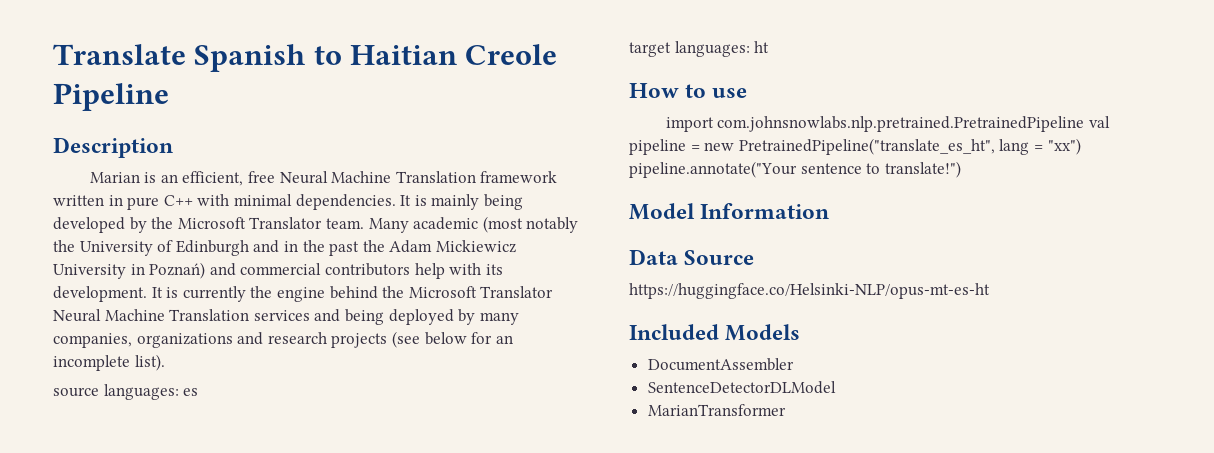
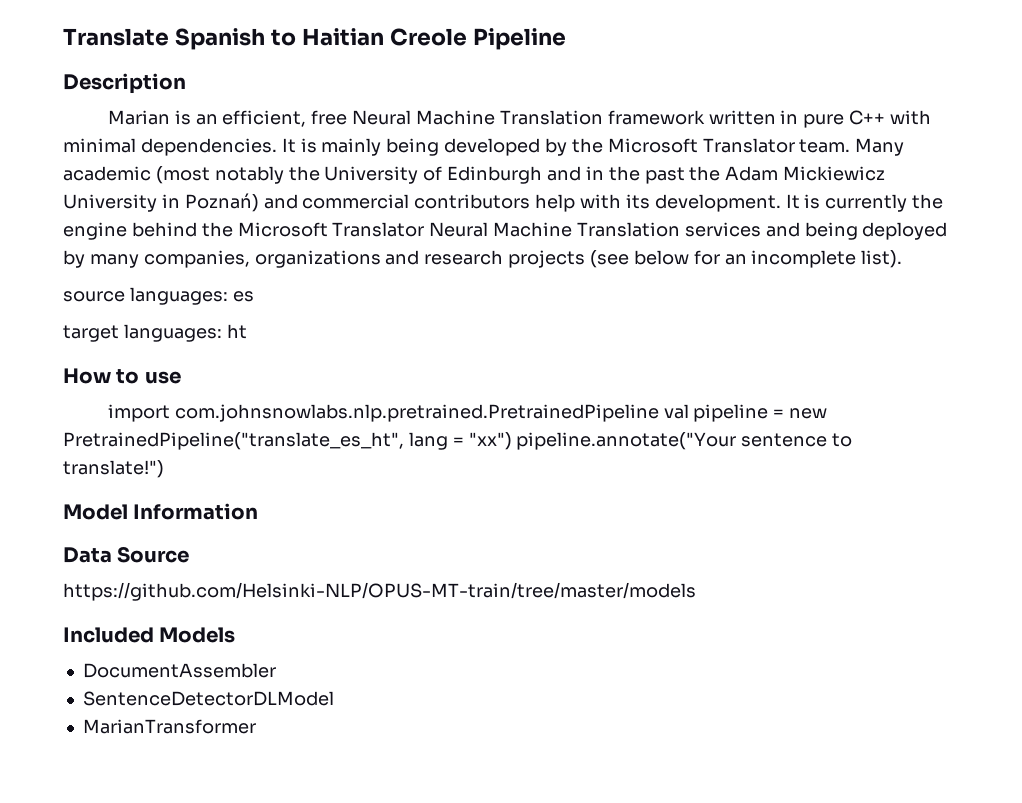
- https://huggingface.co/Helsinki-NLP/opus-mt-es-ht
+ https://github.com/Helsinki-NLP/OPUS-MT-train/tree/master/models

